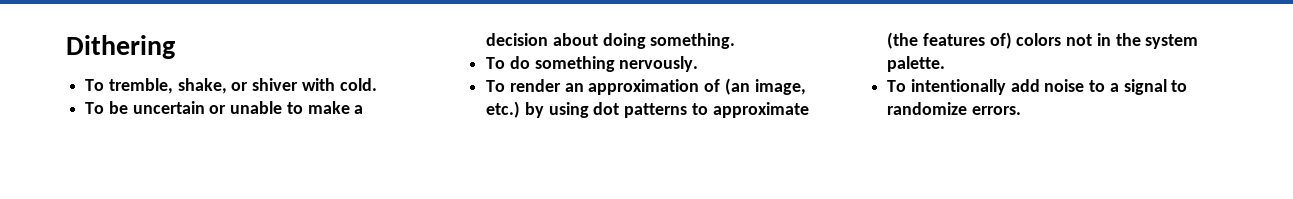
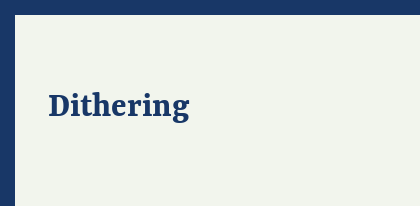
- To tremble, shake, or shiver with cold.
- To be uncertain or unable to make a decision about doing something.
- To do something nervously.
- To render an approximation of (an image, etc.) by using dot patterns to approximate (the features of) colors not in the system palette.
- To intentionally add noise to a signal to randomize errors.

